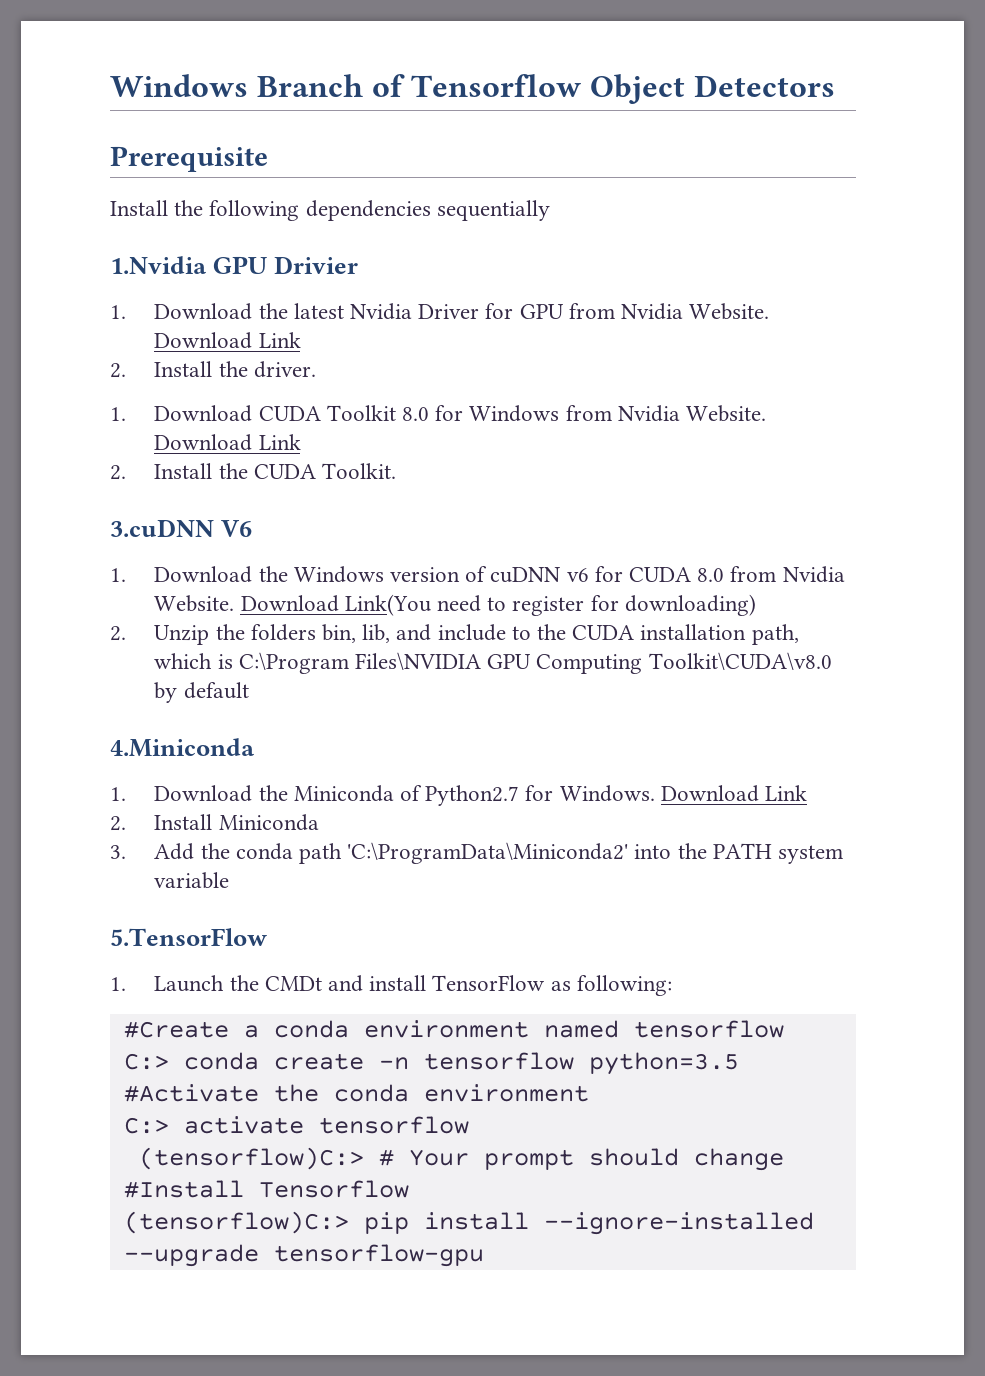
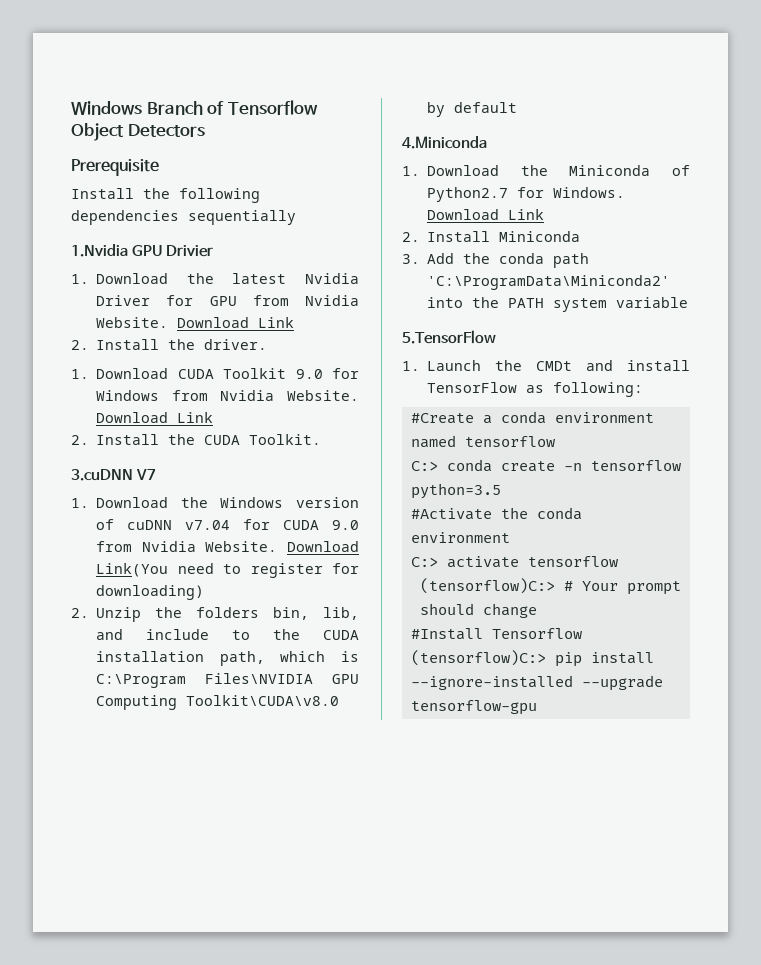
- 1. Download CUDA Toolkit 8.0 for Windows from Nvidia Website.
+ 1. Download CUDA Toolkit 9.0 for Windows from Nvidia Website.
- 3.cuDNN V6
+ 3.cuDNN V7
- 1. Download the Windows version of cuDNN v6 for CUDA 8.0 from Nvidia Website.
+ 1. Download the Windows version of cuDNN v7.04 for CUDA 9.0 from Nvidia Website.

